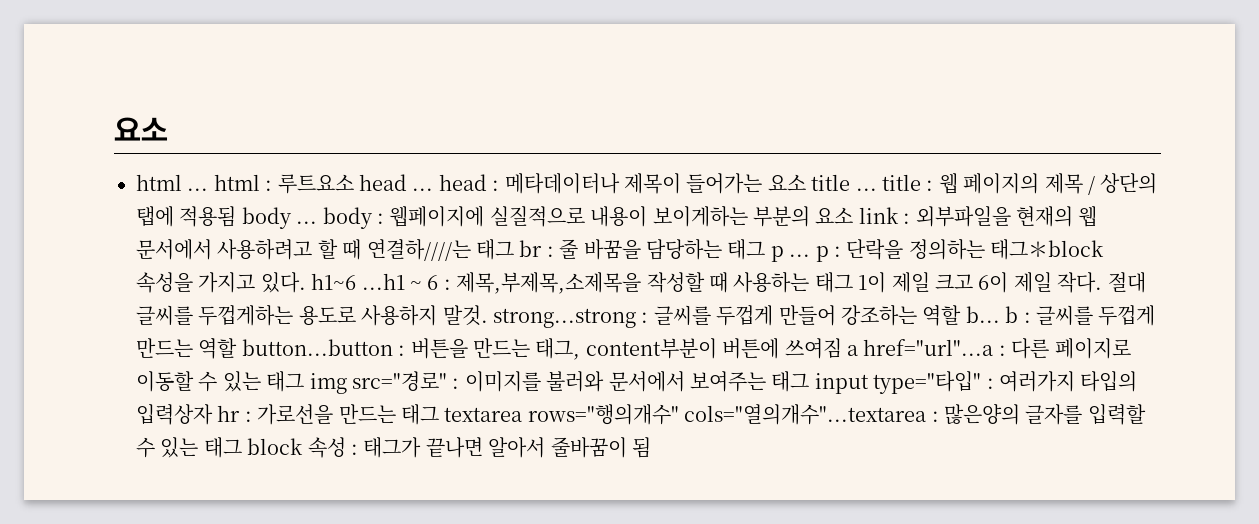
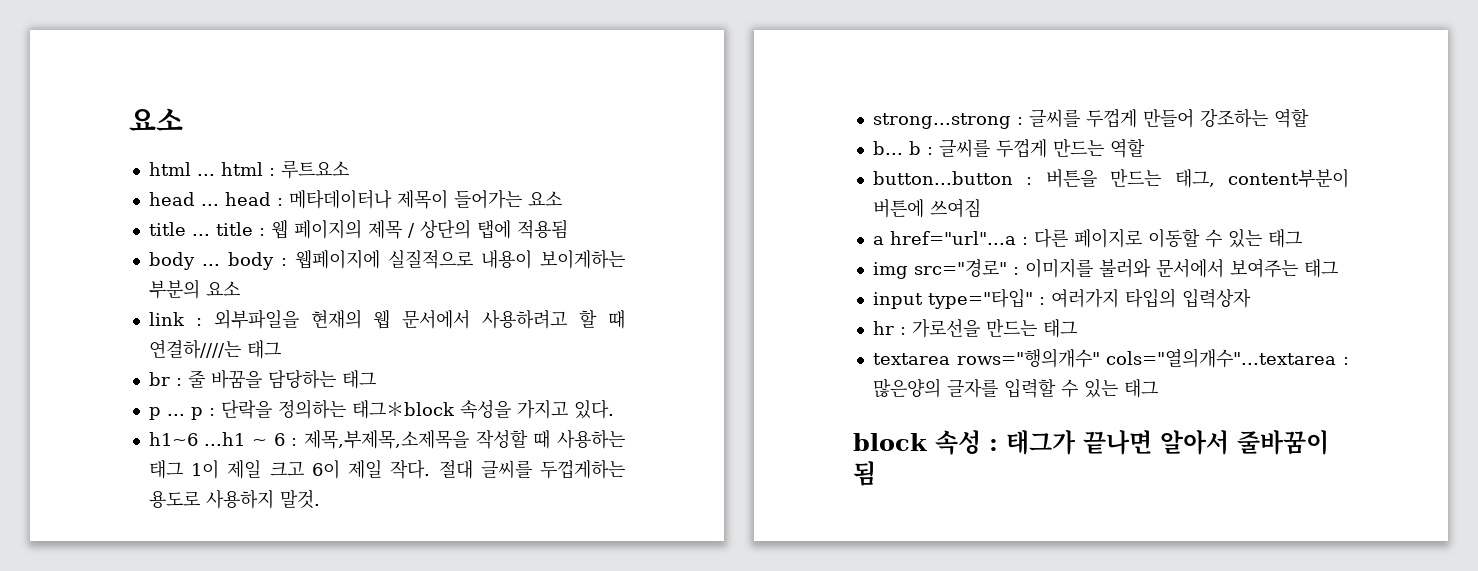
- 루트요소 head ... head :
+ 루트요소
+ head ... head :
- 메타데이터나 제목이 들어가는 요소 title ... title :
+ 메타데이터나 제목이 들어가는 요소
+ title ... title :
- 웹 페이지의 제목 / 상단의 탭에 적용됨 body ... body :
+ 웹 페이지의 제목 / 상단의 탭에 적용됨
+ body ... body :
- 웹페이지에 실질적으로 내용이 보이게하는 부분의 요소 link :
+ 웹페이지에 실질적으로 내용이 보이게하는 부분의 요소
+ link :
- 외부파일을 현재의 웹 문서에서 사용하려고 할 때 연결하////는 태그 br :
+ 외부파일을 현재의 웹 문서에서 사용하려고 할 때 연결하////는 태그
+ br :
- 줄 바꿈을 담당하는 태그 p ... p :
+ 줄 바꿈을 담당하는 태그
+ p ... p :
- 단락을 정의하는 태그＊block 속성을 가지고 있다. h1~6 ...h1 ~ 6 :
+ 단락을 정의하는 태그＊block 속성을 가지고 있다.
+ h1~6 ...h1 ~ 6 :
- 절대 글씨를 두껍게하는 용도로 사용하지 말것. strong...strong :
+ 절대 글씨를 두껍게하는 용도로 사용하지 말것.
+ strong...strong :
- 글씨를 두껍게 만들어 강조하는 역할 b... b :
+ 글씨를 두껍게 만들어 강조하는 역할
+ b... b :
- 글씨를 두껍게 만드는 역할 button...button :
+ 글씨를 두껍게 만드는 역할
+ button...button :
- 버튼을 만드는 태그, content부분이 버튼에 쓰여짐 a href="url"...a :
+ 버튼을 만드는 태그, content부분이 버튼에 쓰여짐
+ a href="url"...a :
- 다른 페이지로 이동할 수 있는 태그 img src="경로" :
+ 다른 페이지로 이동할 수 있는 태그
+ img src="경로" :
- 이미지를 불러와 문서에서 보여주는 태그 input type="타입" :
+ 이미지를 불러와 문서에서 보여주는 태그
+ input type="타입" :
- 여러가지 타입의 입력상자 hr :
+ 여러가지 타입의 입력상자
+ hr :
- 가로선을 만드는 태그 textarea rows="행의개수" cols="열의개수"...textarea :
+ 가로선을 만드는 태그
+ textarea rows="행의개수" cols="열의개수"...textarea :
- 많은양의 글자를 입력할 수 있는 태그 block 속성 :
+ 많은양의 글자를 입력할 수 있는 태그
+ block 속성 :

